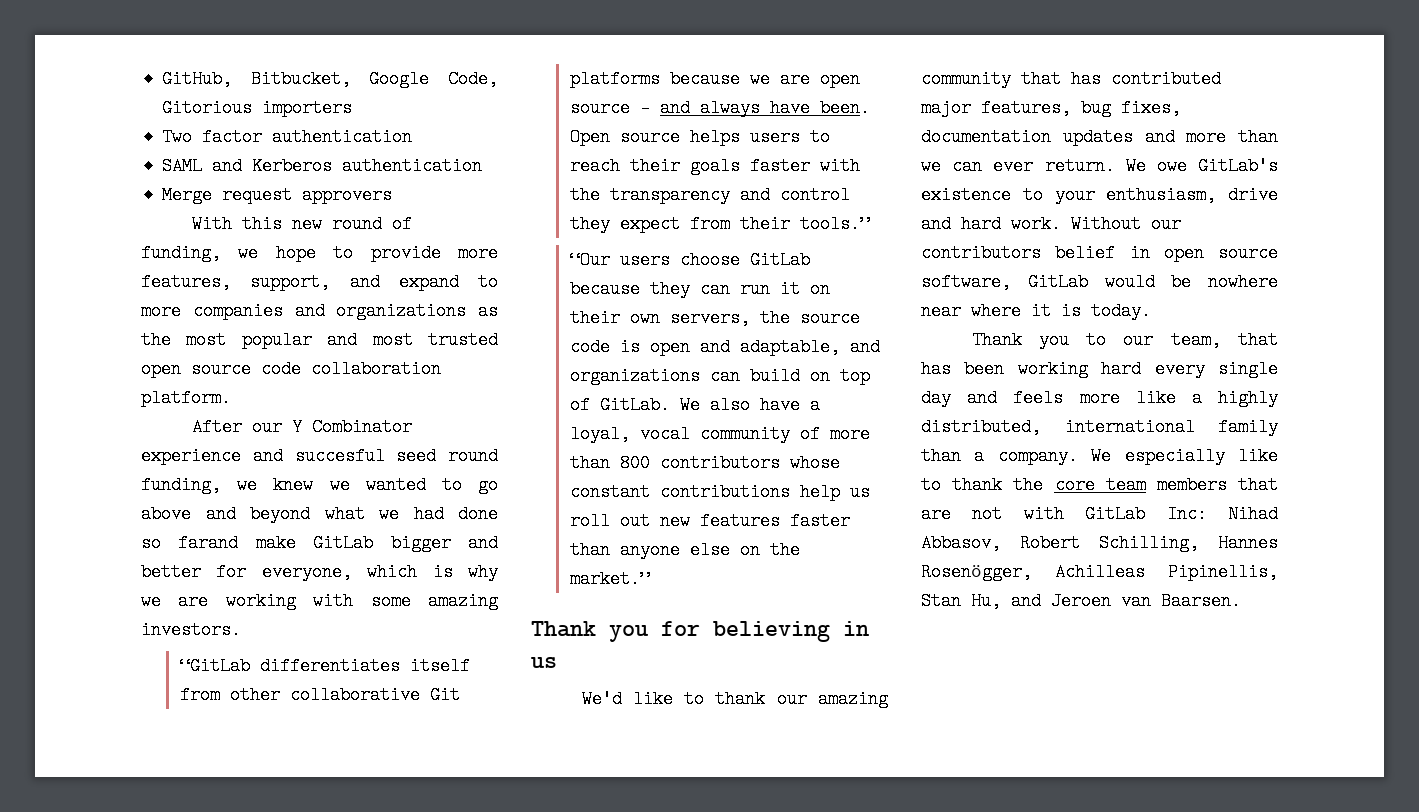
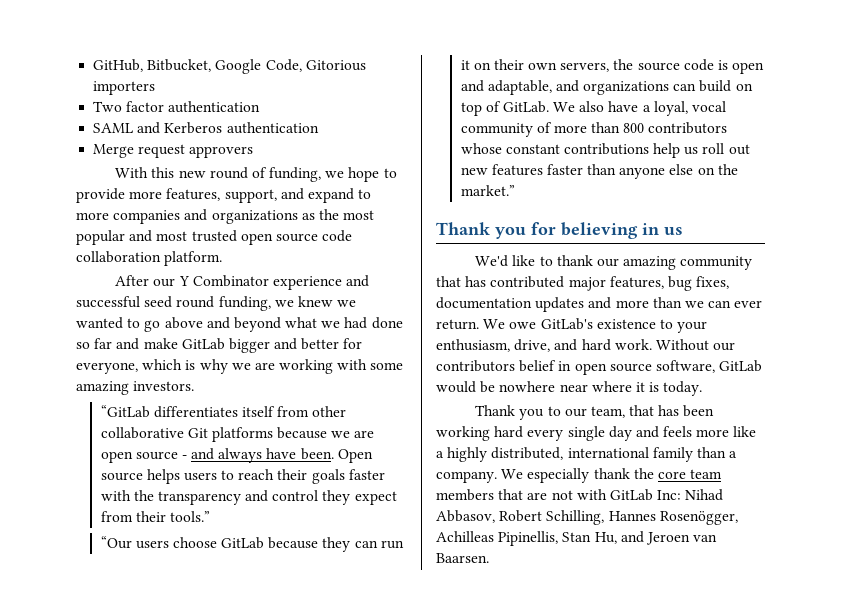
- After our Y Combinator experience and succesful seed round funding, we knew we wanted to go above and beyond what we had done so farand make GitLab bigger and better for everyone, which is why we are working with some amazing investors.
+ After our Y Combinator experience and successful seed round funding, we knew we wanted to go above and beyond what we had done so far and make GitLab bigger and better for everyone, which is why we are working with some amazing investors.
- We owe GitLab's existence to your enthusiasm, drive and hard work.
+ We owe GitLab's existence to your enthusiasm, drive, and hard work.
- We especially like to thank the core team members that are not with GitLab Inc: Nihad Abbasov, Robert Schilling, Hannes Rosenögger, Achilleas Pipinellis, Stan Hu, and Jeroen van Baarsen.
+ We especially thank the core team members that are not with GitLab Inc: Nihad Abbasov, Robert Schilling, Hannes Rosenögger, Achilleas Pipinellis, Stan Hu, and Jeroen van Baarsen.

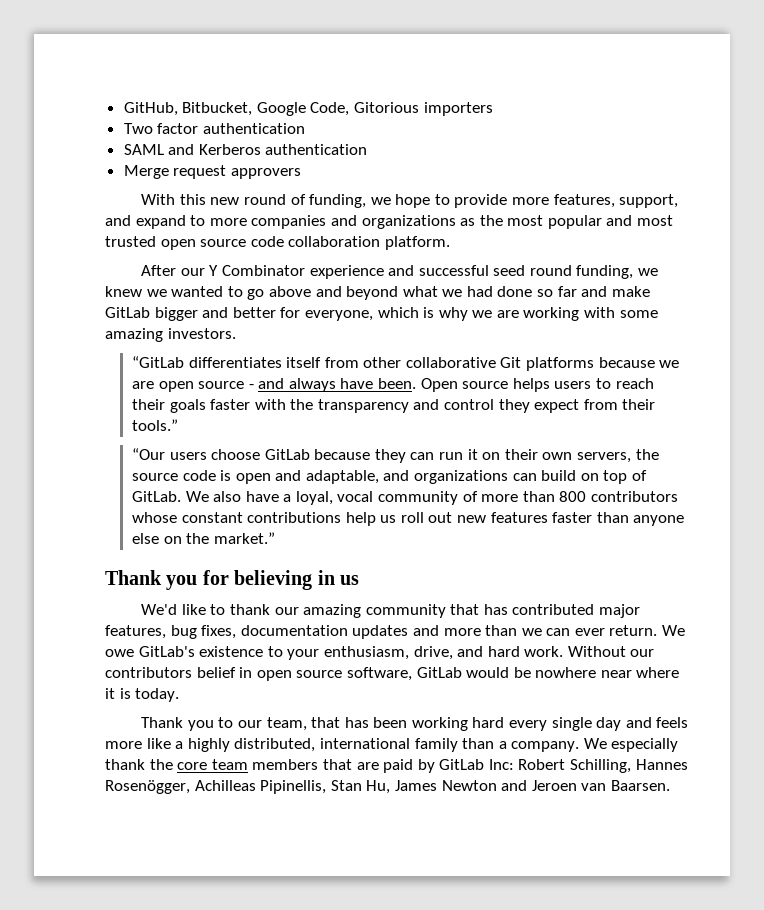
- We especially thank the core team members that are not with GitLab Inc: Nihad Abbasov, Robert Schilling, Hannes Rosenögger, Achilleas Pipinellis, Stan Hu, and Jeroen van Baarsen.
+ We especially thank the core team members that are paid by GitLab Inc: Robert Schilling, Hannes Rosenögger, Achilleas Pipinellis, Stan Hu, James Newton and Jeroen van Baarsen.

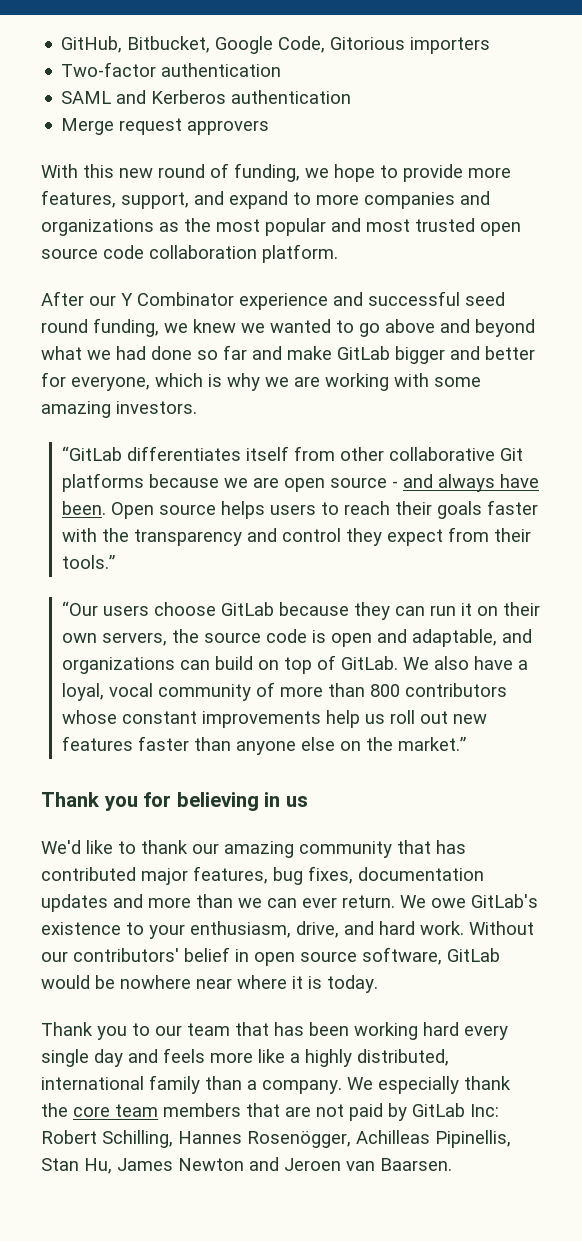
- Two factor authentication
+ Two-factor authentication
- We also have a loyal, vocal community of more than 800 contributors whose constant contributions help us roll out new features faster than anyone else on the market.”
+ We also have a loyal, vocal community of more than 800 contributors whose constant improvements help us roll out new features faster than anyone else on the market.”
- Without our contributors belief in open source software, GitLab would be nowhere near where it is today.
+ Without our contributors' belief in open source software, GitLab would be nowhere near where it is today.
- Thank you to our team, that has been working hard every single day and feels more like a highly distributed, international family than a company.
+ Thank you to our team that has been working hard every single day and feels more like a highly distributed, international family than a company.
- We especially thank the core team members that are paid by GitLab Inc: Robert Schilling, Hannes Rosenögger, Achilleas Pipinellis, Stan Hu, James Newton and Jeroen van Baarsen.
+ We especially thank the core team members that are not paid by GitLab Inc: Robert Schilling, Hannes Rosenögger, Achilleas Pipinellis, Stan Hu, James Newton and Jeroen van Baarsen.

